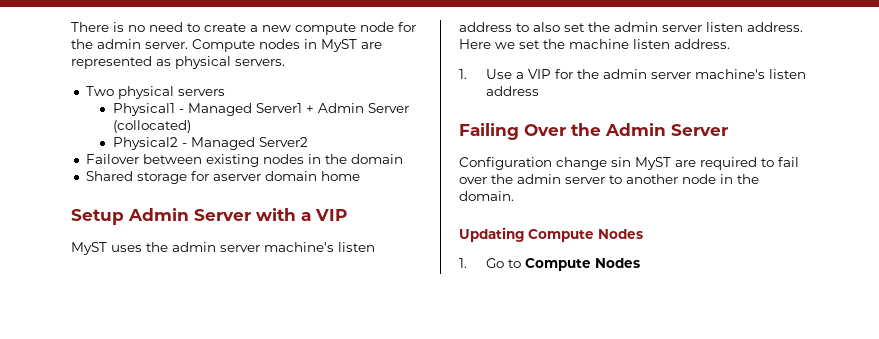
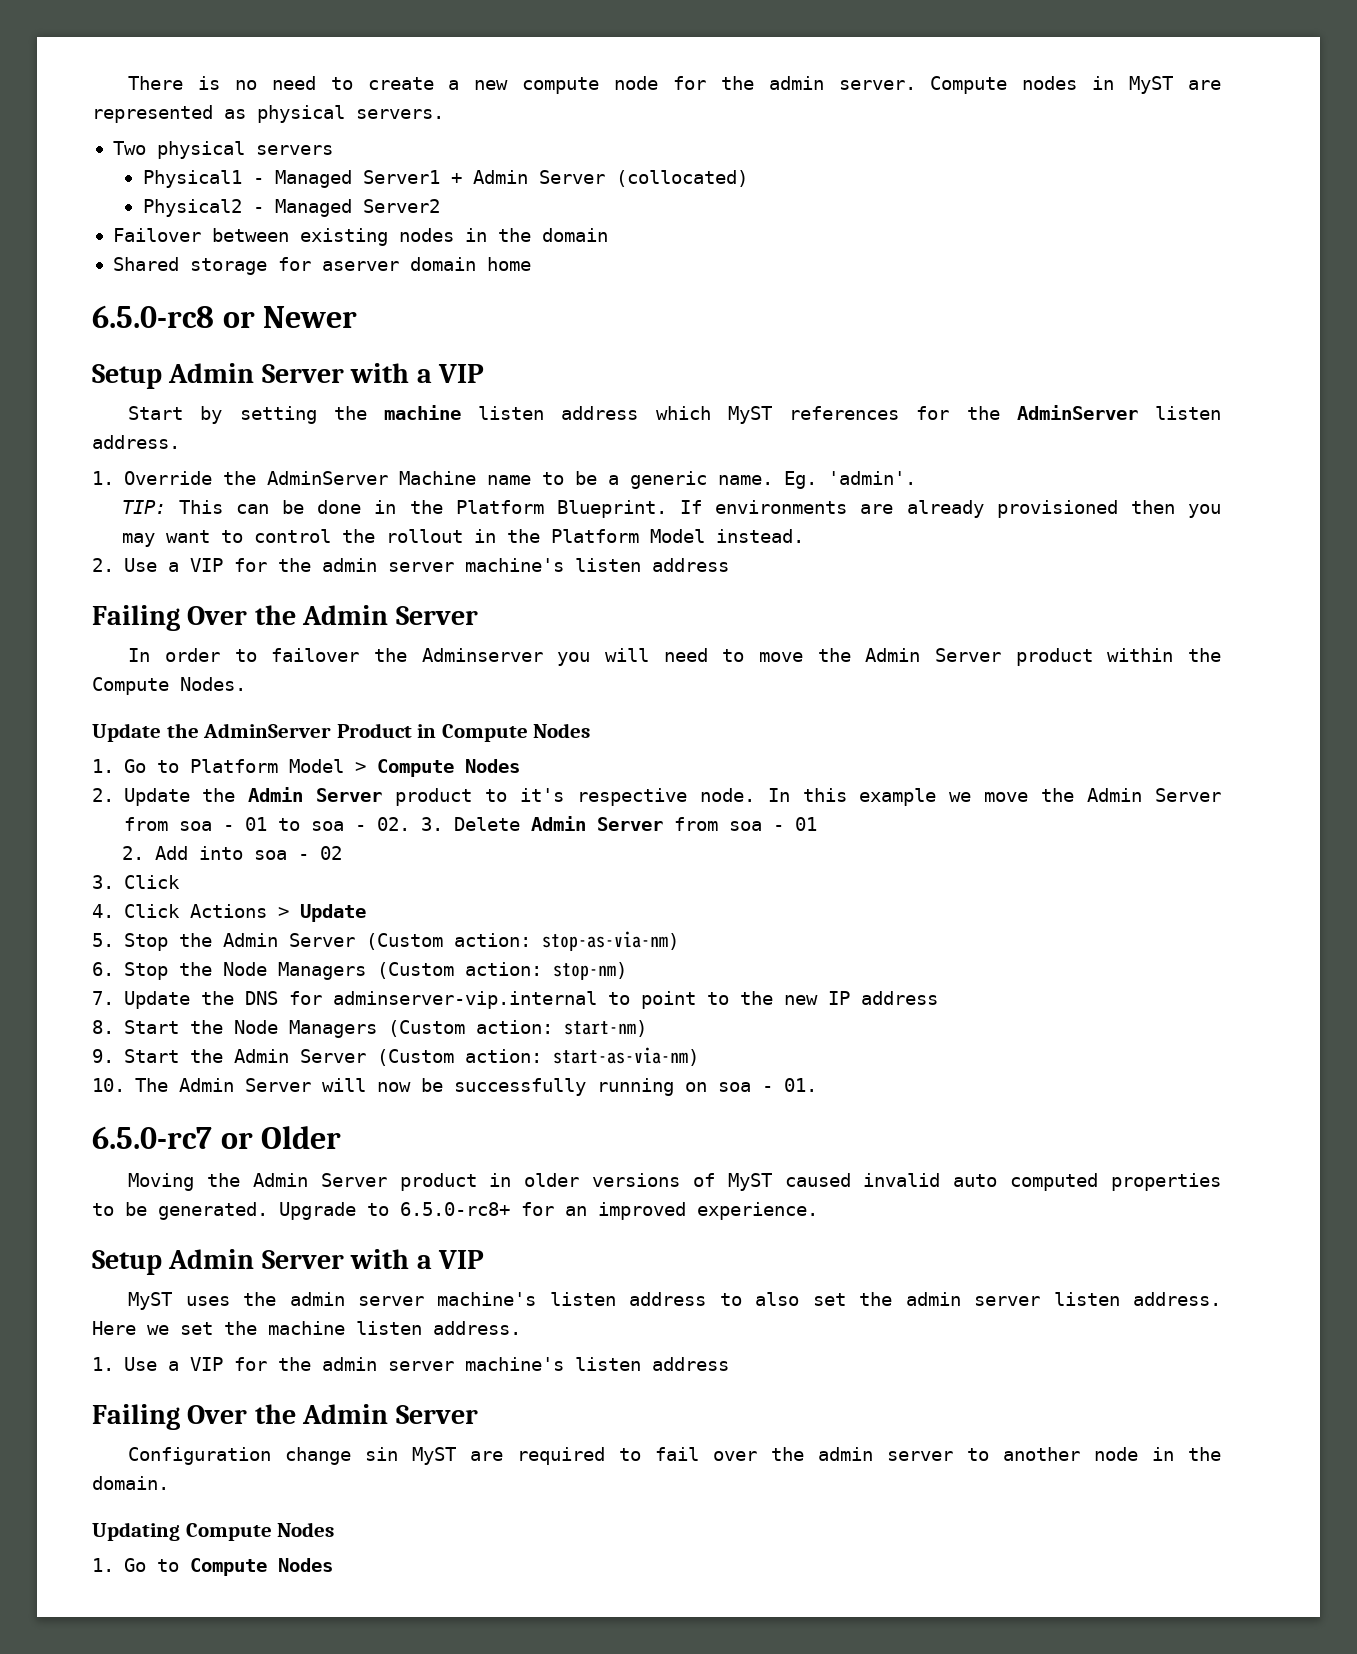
+ 6.5.0-rc8 or Newer
+ Setup Admin Server with a VIP
+ Start by setting the machine listen address which MyST references for the AdminServer listen address.
+ 1. Override the AdminServer Machine name to be a generic name. Eg. 'admin'.
+ TIP: This can be done in the Platform Blueprint. If environments are already provisioned then you may want to control the rollout in the Platform Model instead.
+ 2. Use a VIP for the admin server machine's listen address
+ Failing Over the Admin Server
+ In order to failover the Adminserver you will need to move the Admin Server product within the Compute Nodes.
+ Update the AdminServer Product in Compute Nodes
+ 1. Go to Platform Model > Compute Nodes
+ 2. Update the Admin Server product to it's respective node. In this example we move the Admin Server from soa - 01 to soa - 02. 3. Delete Admin Server from soa - 01
+ 2. Add into soa - 02
+ 3. Click
+ 4. Click Actions > Update
+ 5. Stop the Admin Server (Custom action: stop-as-via-nm)
+ 6. Stop the Node Managers (Custom action: stop-nm)
+ 7. Update the DNS for adminserver-vip.internal to point to the new IP address
+ 8. Start the Node Managers (Custom action: start-nm)
+ 9. Start the Admin Server (Custom action: start-as-via-nm)
+ 10. The Admin Server will now be successfully running on soa - 01.
+ 6.5.0-rc7 or Older
+ Moving the Admin Server product in older versions of MyST caused invalid auto computed properties to be generated. Upgrade to 6.5.0-rc8+ for an improved experience.

